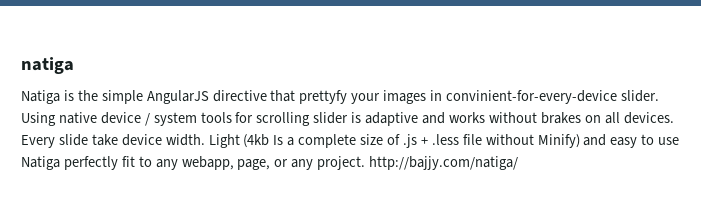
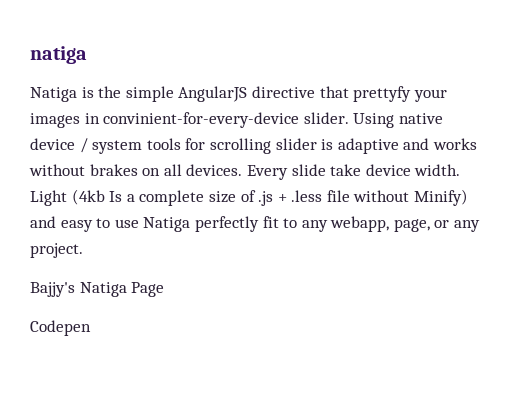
- Light (4kb Is a complete size of .js + .less file without Minify) and easy to use Natiga perfectly fit to any webapp, page, or any project. http://bajjy.com/natiga/
+ Light (4kb Is a complete size of .js + .less file without Minify) and easy to use Natiga perfectly fit to any webapp, page, or any project.
+ Bajjy's Natiga Page
+ Codepen

